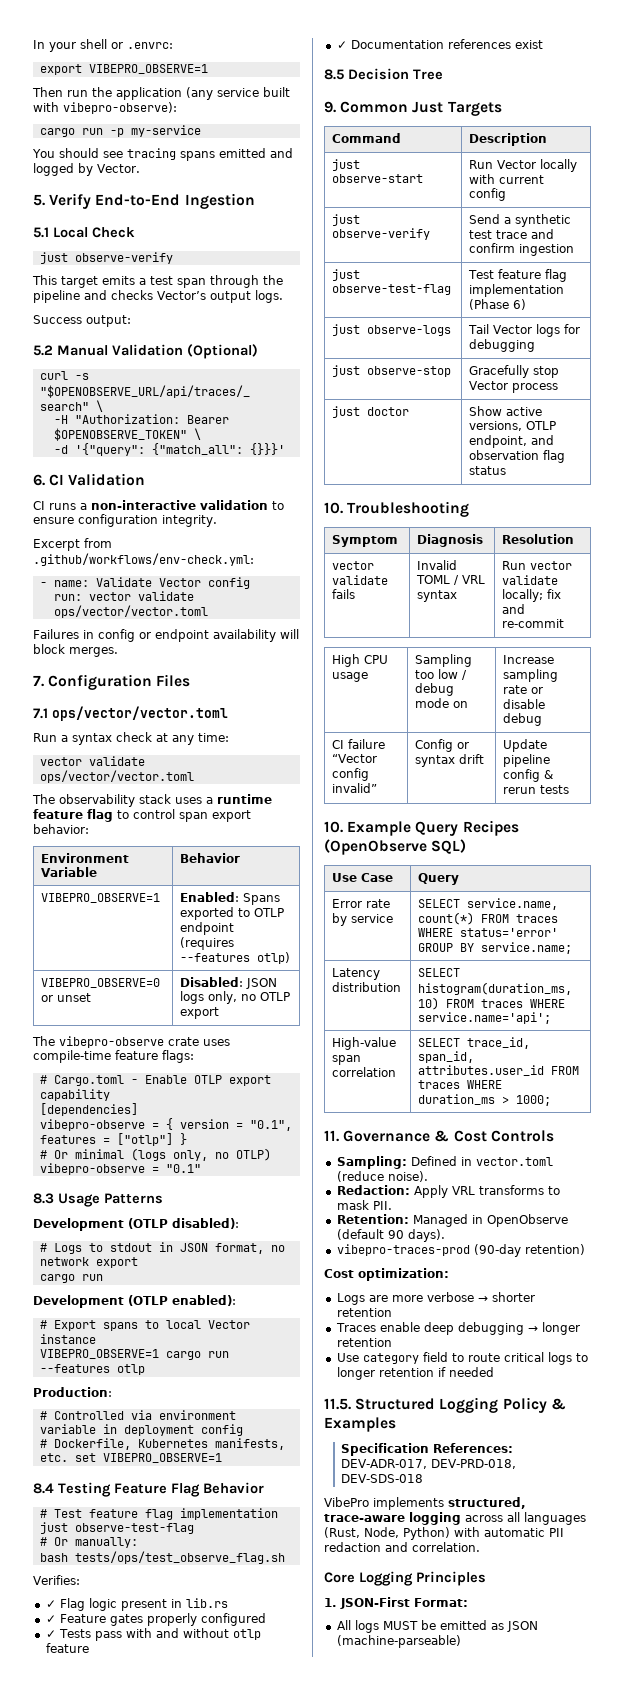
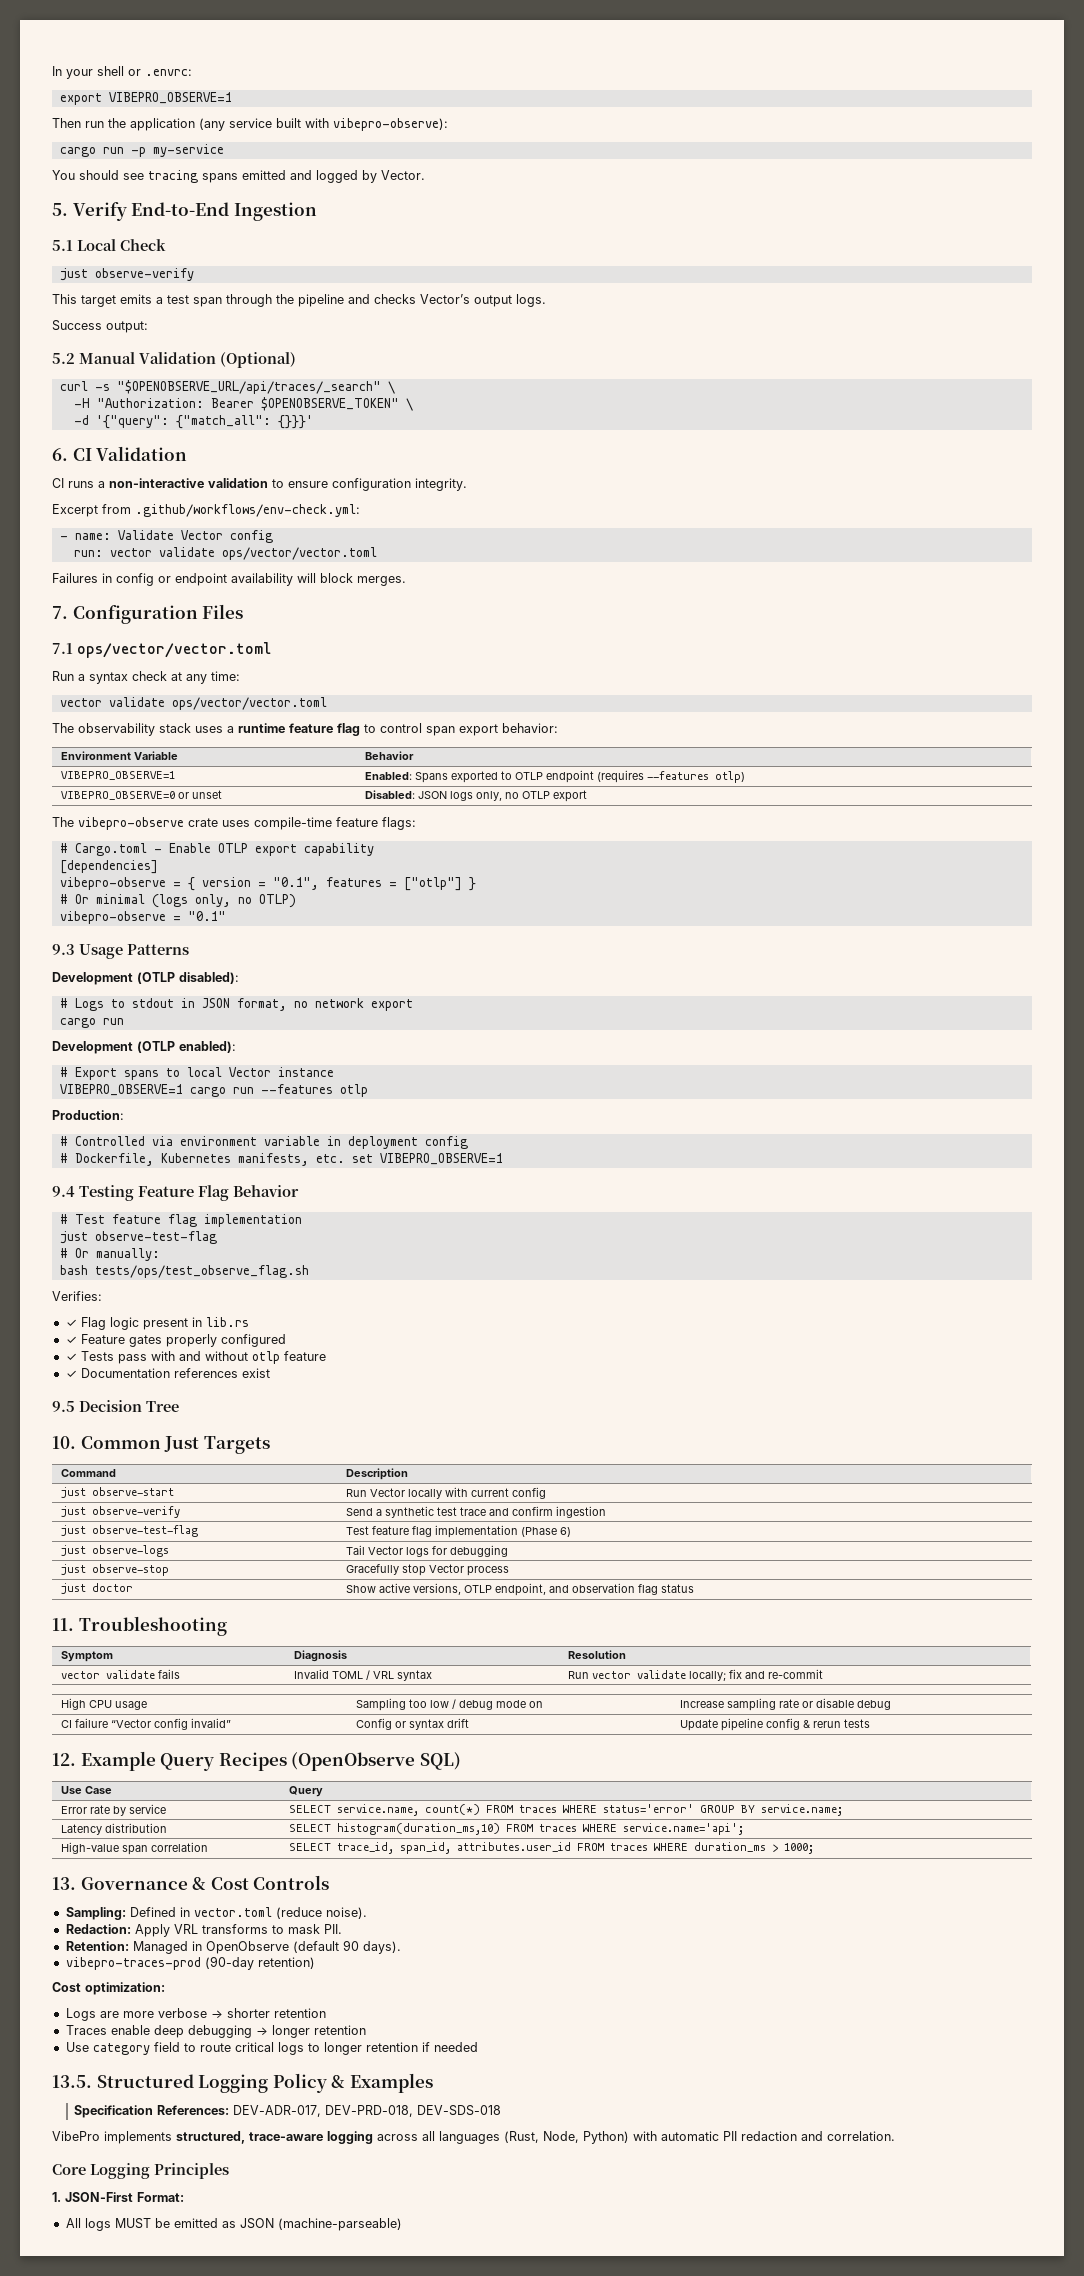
- 8.3 Usage Patterns
+ 9.3 Usage Patterns
- 8.4 Testing Feature Flag Behavior
+ 9.4 Testing Feature Flag Behavior
- 8.5 Decision Tree
+ 9.5 Decision Tree
- 9. Common Just Targets
+ 10. Common Just Targets
- 10. Troubleshooting
+ 11. Troubleshooting
- 10. Example Query Recipes (OpenObserve SQL)
+ 12. Example Query Recipes (OpenObserve SQL)
- 11. Governance & Cost Controls
+ 13. Governance & Cost Controls
- 11.5. Structured Logging Policy & Examples
+ 13.5. Structured Logging Policy & Examples

